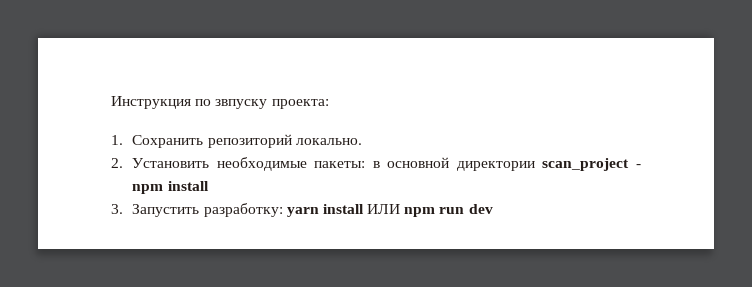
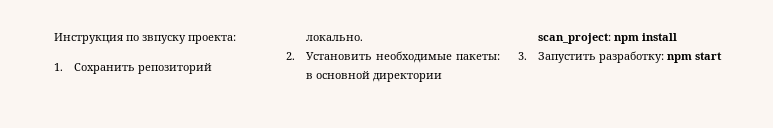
- 2. Установить необходимые пакеты: в основной директории scan_project - npm install
+ 2. Установить необходимые пакеты: в основной директории scan_project: npm install
- 3. Запустить разработку: yarn install ИЛИ npm run dev
+ 3. Запустить разработку: npm start

